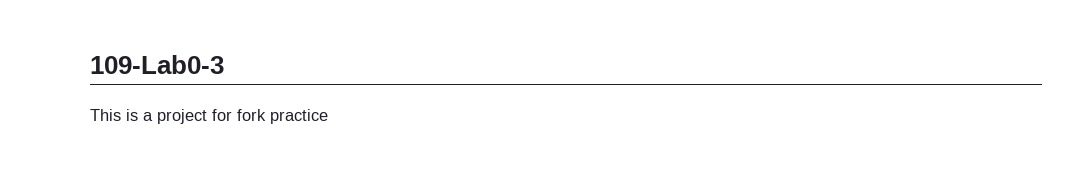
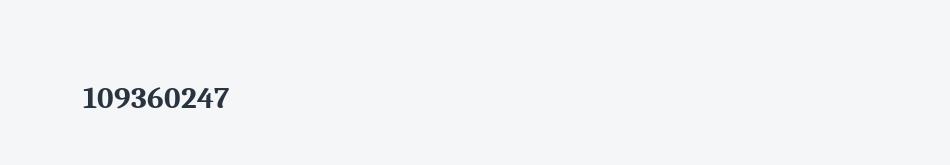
- 109-Lab0-3
- This is a project for fork practice
+ 109360247

